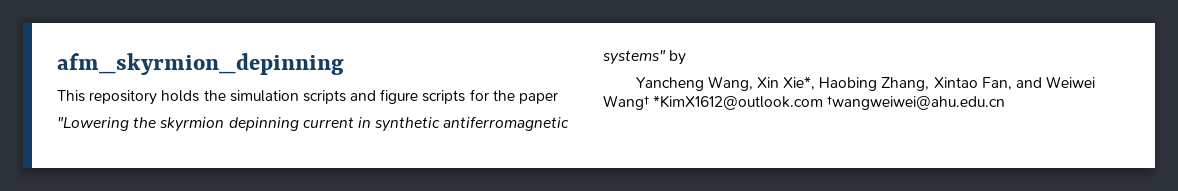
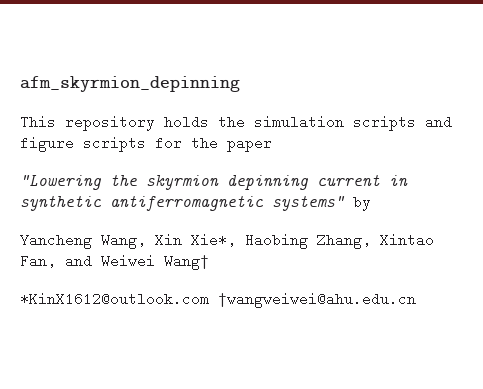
- Yancheng Wang, Xin Xie*, Haobing Zhang, Xintao Fan, and Weiwei Wang† *KimX1612@outlook.com †wangweiwei@ahu.edu.cn
+ Yancheng Wang, Xin Xie*, Haobing Zhang, Xintao Fan, and Weiwei Wang†
+ *KinX1612@outlook.com †wangweiwei@ahu.edu.cn

